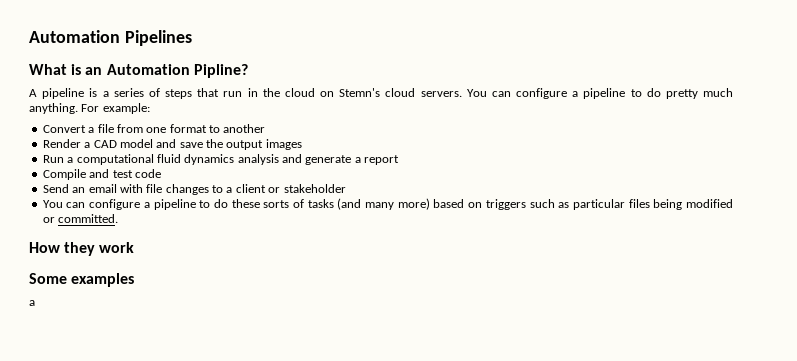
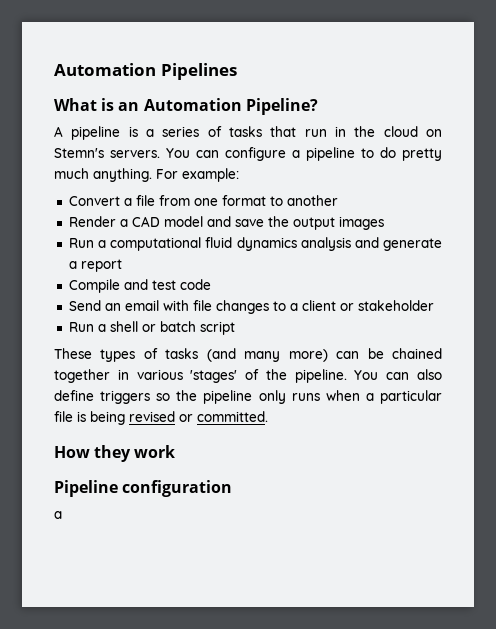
- What is an Automation Pipline?
+ What is an Automation Pipeline?
- A pipeline is a series of steps that run in the cloud on Stemn's cloud servers.
+ A pipeline is a series of tasks that run in the cloud on Stemn's servers.
- You can configure a pipeline to do these sorts of tasks (and many more) based on triggers such as particular files being modified or committed.
+ Run a shell or batch script
+ These types of tasks (and many more) can be chained together in various 'stages' of the pipeline. You can also define triggers so the pipeline only runs when a particular file is being revised or committed.
- Some examples
+ Pipeline configuration

